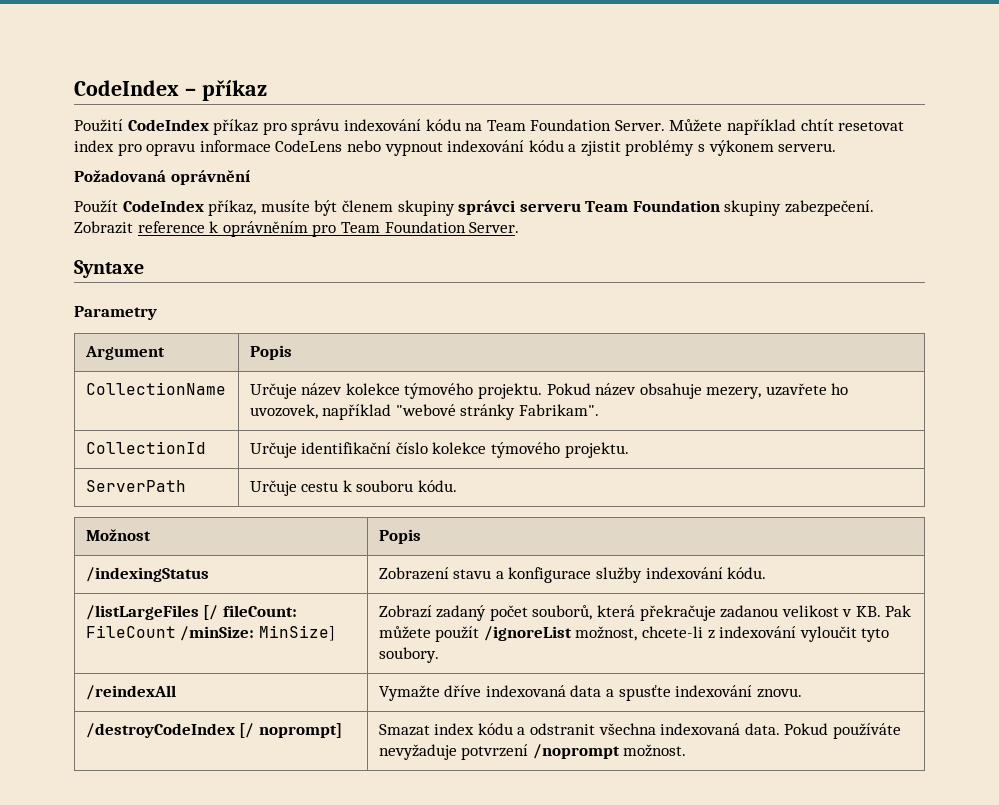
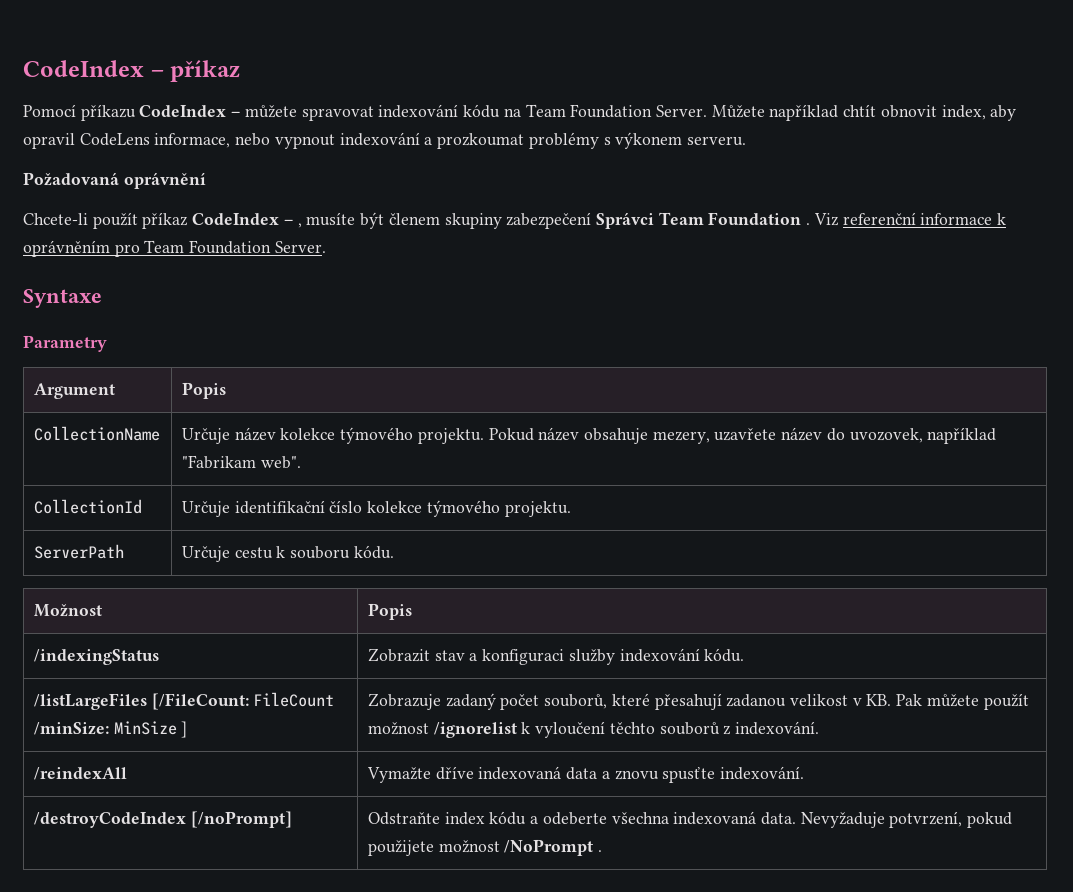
- Použití CodeIndex příkaz pro správu indexování kódu na Team Foundation Server.
+ Pomocí příkazu CodeIndex – můžete spravovat indexování kódu na Team Foundation Server.
- Můžete například chtít resetovat index pro opravu informace CodeLens nebo vypnout indexování kódu a zjistit problémy s výkonem serveru.
+ Můžete například chtít obnovit index, aby opravil CodeLens informace, nebo vypnout indexování a prozkoumat problémy s výkonem serveru.
- Použít CodeIndex příkaz, musíte být členem skupiny správci serveru Team Foundation skupiny zabezpečení. Zobrazit reference k oprávněním pro Team Foundation Server.
+ Chcete-li použít příkaz CodeIndex – , musíte být členem skupiny zabezpečení Správci Team Foundation . Viz referenční informace k oprávněním pro Team Foundation Server.
- CollectionName | Určuje název kolekce týmového projektu. Pokud název obsahuje mezery, uzavřete ho uvozovek, například "webové stránky Fabrikam".
+ CollectionName | Určuje název kolekce týmového projektu. Pokud název obsahuje mezery, uzavřete název do uvozovek, například "Fabrikam web".
- /indexingStatus | Zobrazení stavu a konfigurace služby indexování kódu.
+ /indexingStatus | Zobrazit stav a konfiguraci služby indexování kódu.
- /listLargeFiles [/ fileCount: FileCount /minSize: MinSize] | Zobrazí zadaný počet souborů, která překračuje zadanou velikost v KB. Pak můžete použít /ignoreList možnost, chcete-li z indexování vyloučit tyto soubory.
+ /listLargeFiles [/FileCount: FileCount /minSize: MinSize ] | Zobrazuje zadaný počet souborů, které přesahují zadanou velikost v KB. Pak můžete použít možnost /ignorelist k vyloučení těchto souborů z indexování.
- /reindexAll | Vymažte dříve indexovaná data a spusťte indexování znovu.
- /destroyCodeIndex [/ noprompt] | Smazat index kódu a odstranit všechna indexovaná data. Pokud používáte nevyžaduje potvrzení /noprompt možnost.
+ /reindexAll | Vymažte dříve indexovaná data a znovu spusťte indexování.
+ /destroyCodeIndex [/noPrompt] | Odstraňte index kódu a odeberte všechna indexovaná data. Nevyžaduje potvrzení, pokud použijete možnost /NoPrompt .

